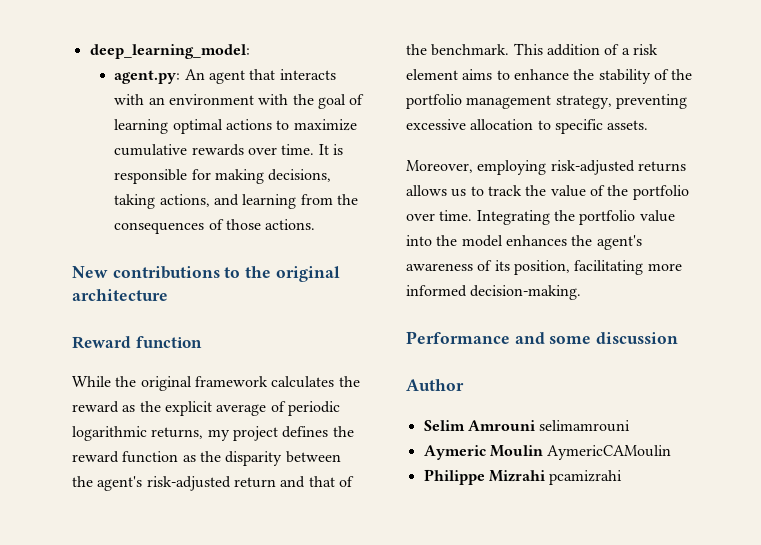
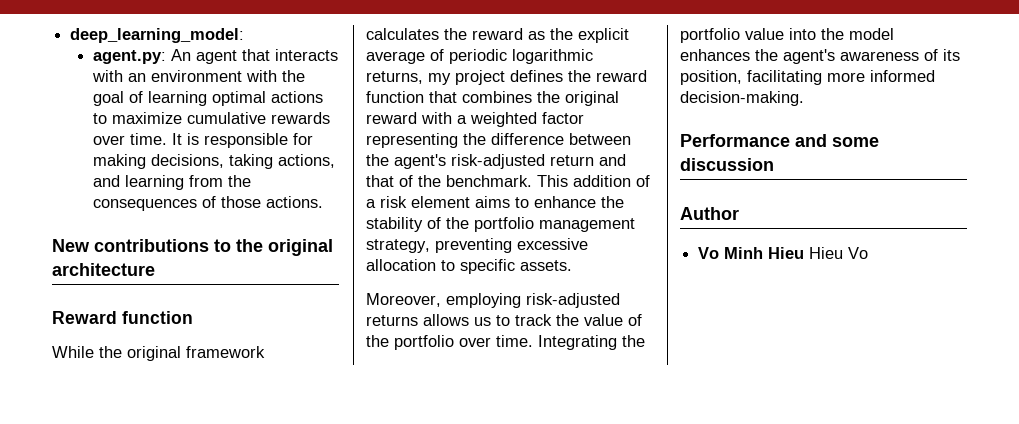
- While the original framework calculates the reward as the explicit average of periodic logarithmic returns, my project defines the reward function as the disparity between the agent's risk-adjusted return and that of the benchmark.
+ While the original framework calculates the reward as the explicit average of periodic logarithmic returns, my project defines the reward function that combines the original reward with a weighted factor representing the difference between the agent's risk-adjusted return and that of the benchmark.
- Selim Amrouni selimamrouni
- Aymeric Moulin AymericCAMoulin
- Philippe Mizrahi pcamizrahi
+ Vo Minh Hieu Hieu Vo

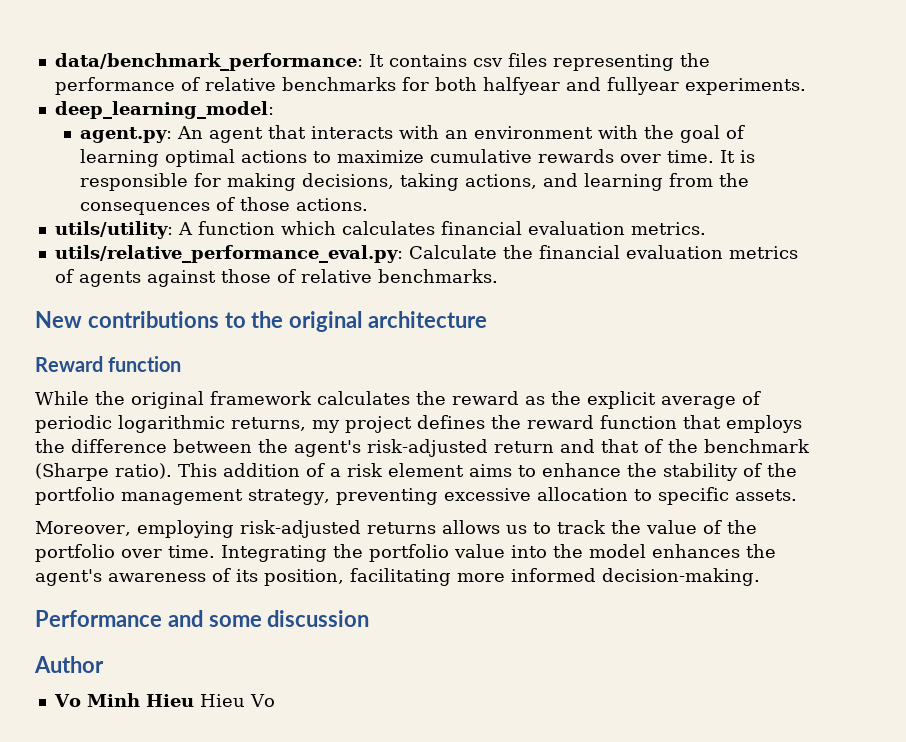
+ data/benchmark_performance: It contains csv files representing the performance of relative benchmarks for both halfyear and fullyear experiments.
+ utils/utility: A function which calculates financial evaluation metrics.
+ utils/relative_performance_eval.py: Calculate the financial evaluation metrics of agents against those of relative benchmarks.
- While the original framework calculates the reward as the explicit average of periodic logarithmic returns, my project defines the reward function that combines the original reward with a weighted factor representing the difference between the agent's risk-adjusted return and that of the benchmark.
+ While the original framework calculates the reward as the explicit average of periodic logarithmic returns, my project defines the reward function that employs the difference between the agent's risk-adjusted return and that of the benchmark (Sharpe ratio).

